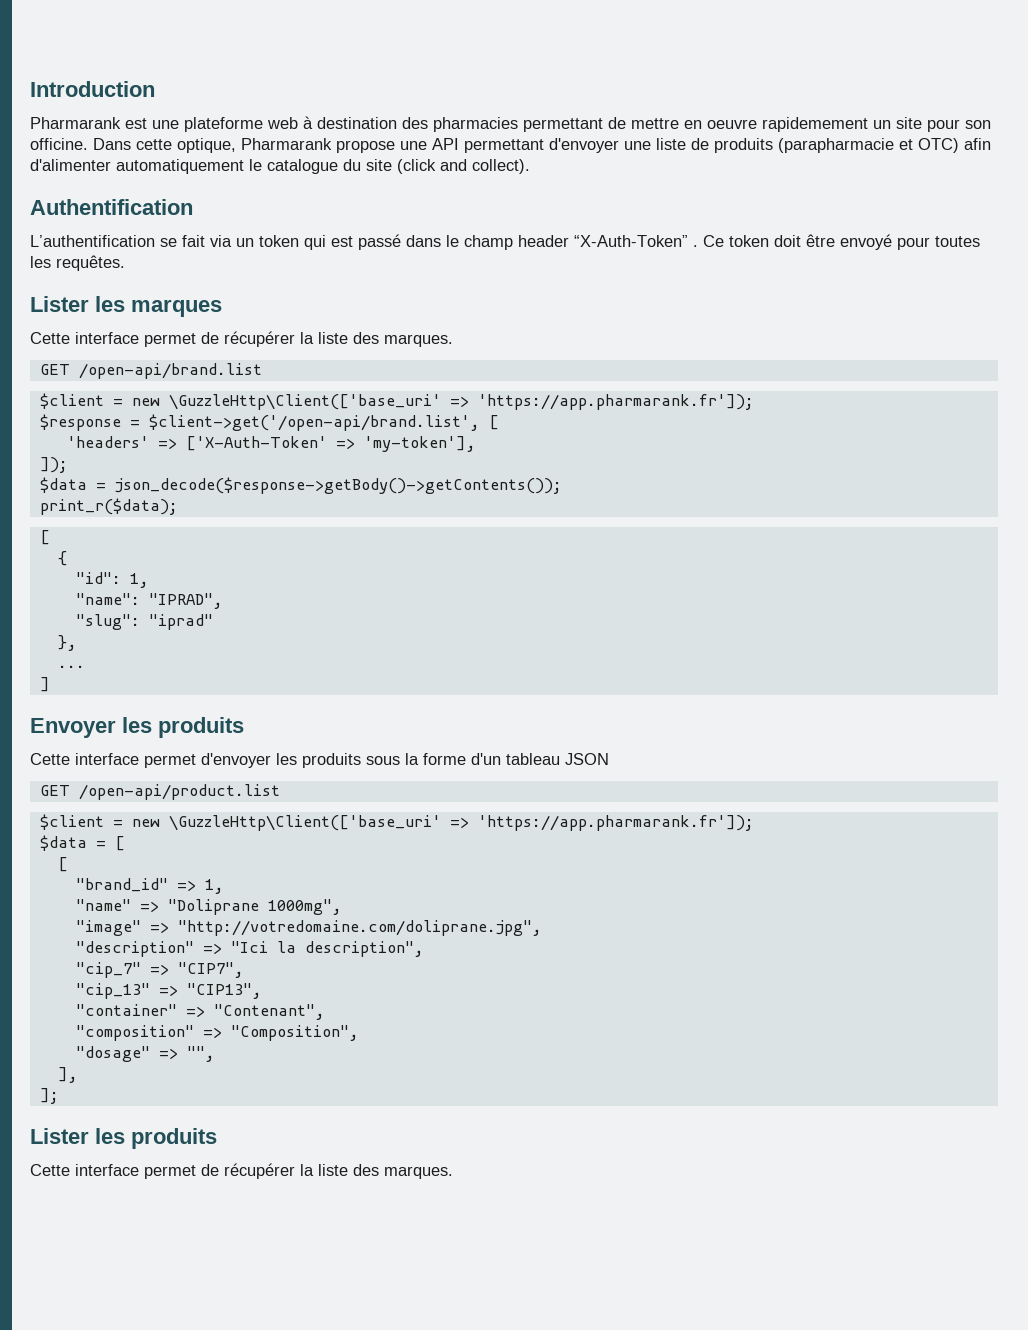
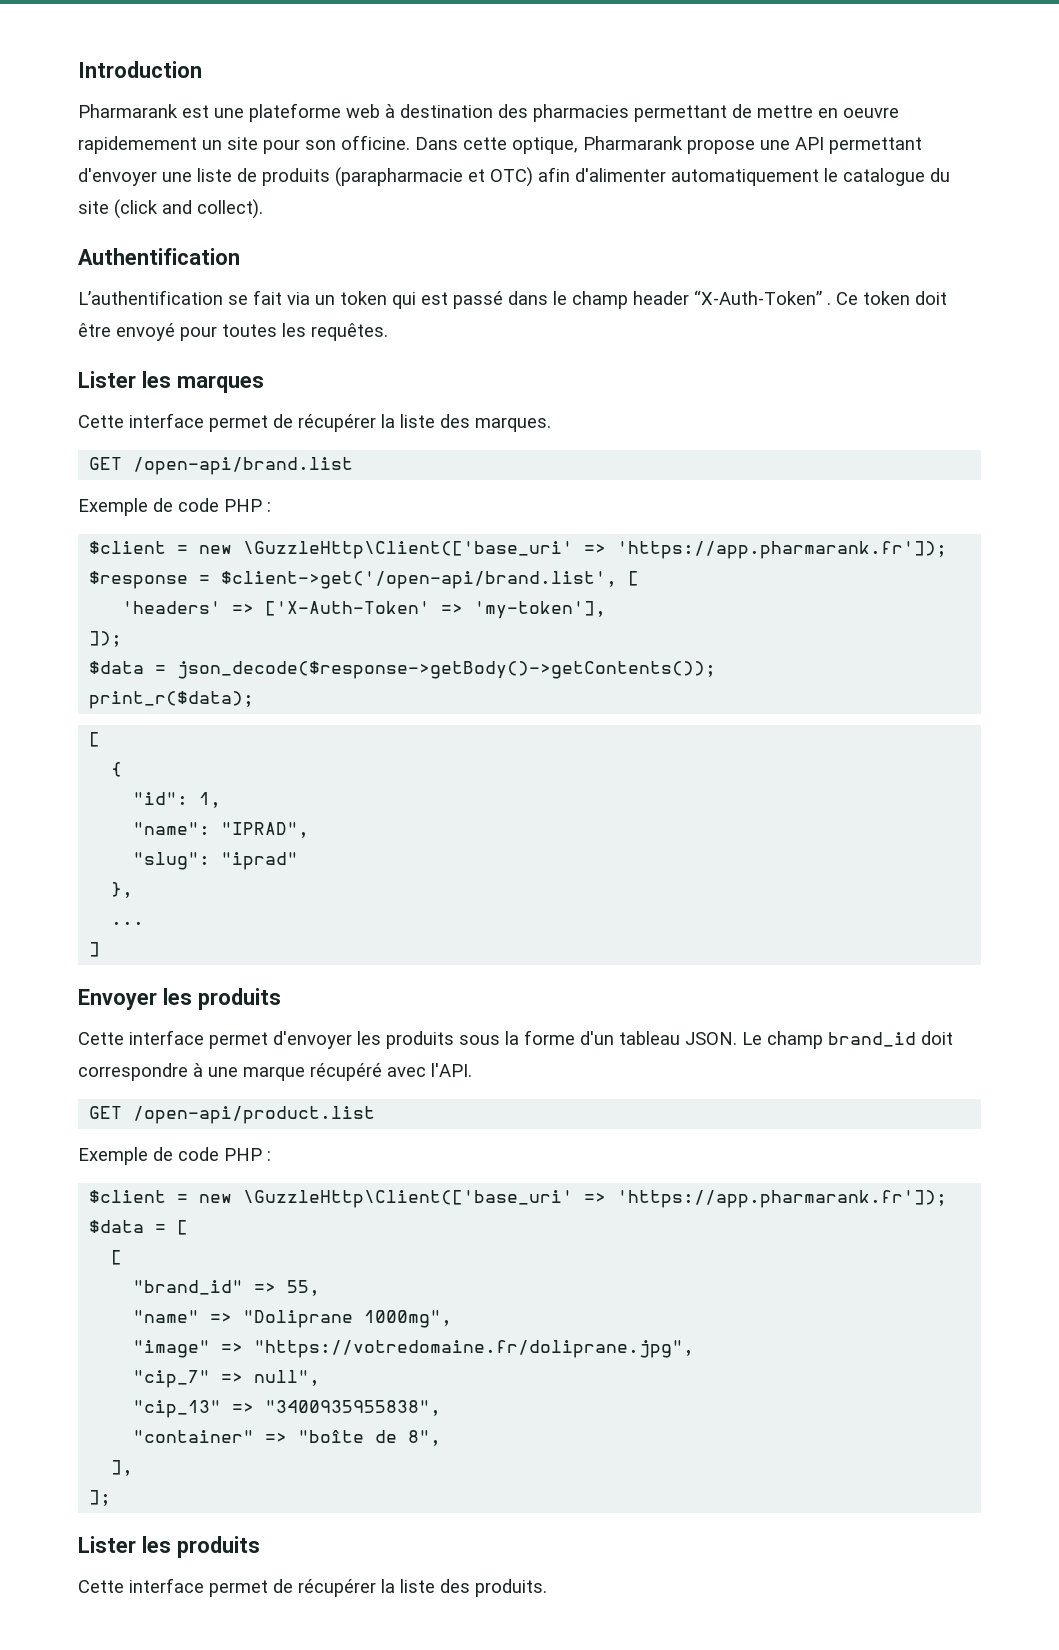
  GET /open-api/brand.list
+ Exemple de code PHP :
- Cette interface permet d'envoyer les produits sous la forme d'un tableau JSON
+ Cette interface permet d'envoyer les produits sous la forme d'un tableau JSON. Le champ brand_id doit correspondre à une marque récupéré avec l'API.
  GET /open-api/product.list
+ Exemple de code PHP :
- "brand_id" => 1,
+ "brand_id" => 55,
- "image" => "http://votredomaine.com/doliprane.jpg",
- "description" => "Ici la description",
+ "image" => "https://votredomaine.fr/doliprane.jpg",
- "cip_7" => "CIP7",
+ "cip_7" => null",
- "cip_13" => "CIP13",
+ "cip_13" => "3400935955838",
- "container" => "Contenant",
- "composition" => "Composition",
- "dosage" => "",
+ "container" => "boîte de 8",
  Lister les produits
- Cette interface permet de récupérer la liste des marques.
+ Cette interface permet de récupérer la liste des produits.

